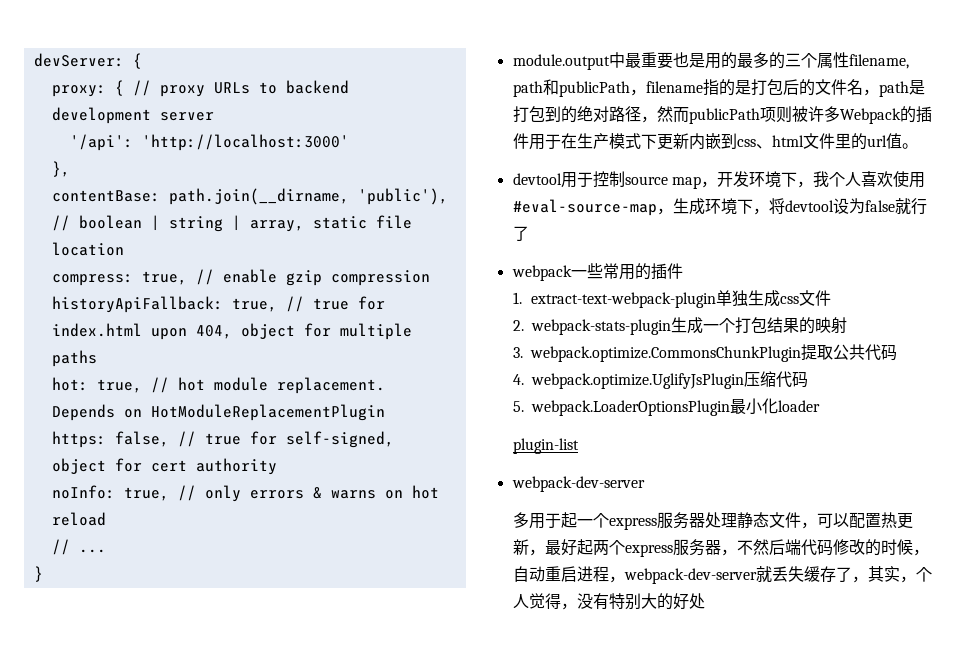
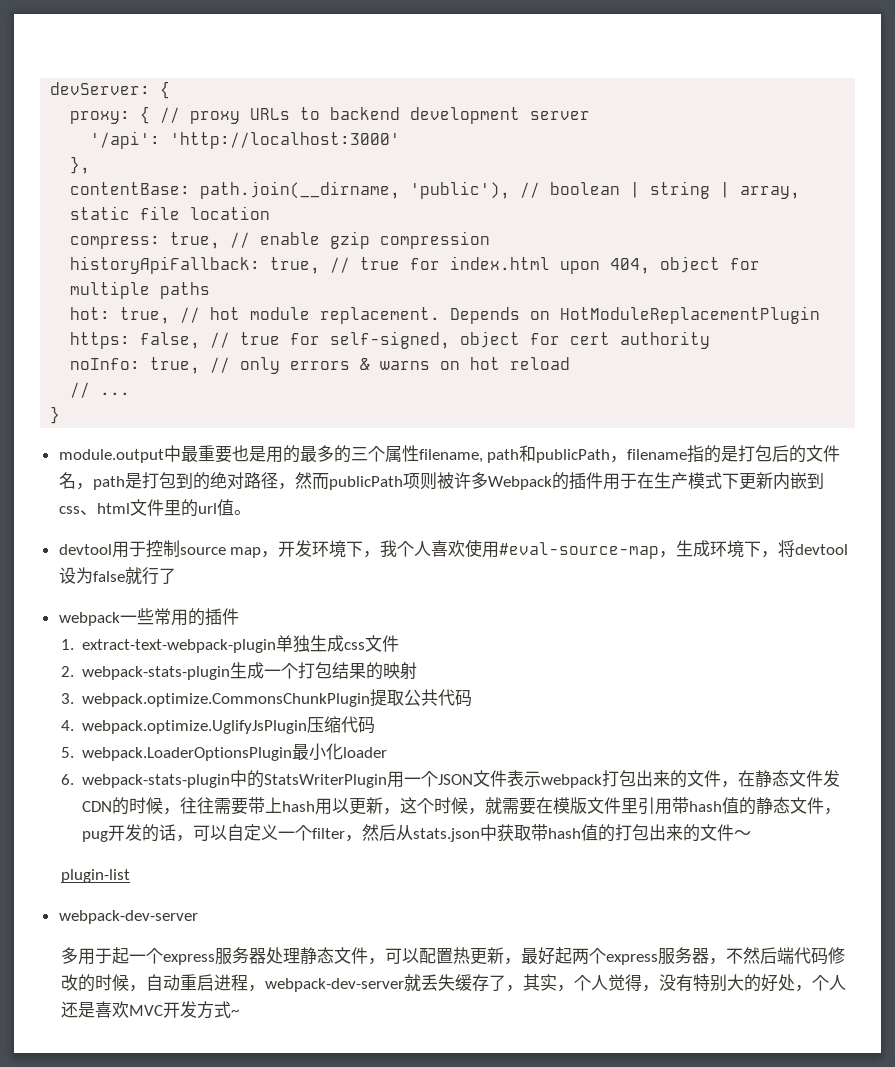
+ 6. webpack-stats-plugin中的StatsWriterPlugin用一个JSON文件表示webpack打包出来的文件，在静态文件发CDN的时候，往往需要带上hash用以更新，这个时候，就需要在模版文件里引用带hash值的静态文件，pug开发的话，可以自定义一个filter，然后从stats.json中获取带hash值的打包出来的文件～
- 多用于起一个express服务器处理静态文件，可以配置热更新，最好起两个express服务器，不然后端代码修改的时候，自动重启进程，webpack-dev-server就丢失缓存了，其实，个人觉得，没有特别大的好处
+ 多用于起一个express服务器处理静态文件，可以配置热更新，最好起两个express服务器，不然后端代码修改的时候，自动重启进程，webpack-dev-server就丢失缓存了，其实，个人觉得，没有特别大的好处，个人还是喜欢MVC开发方式~

